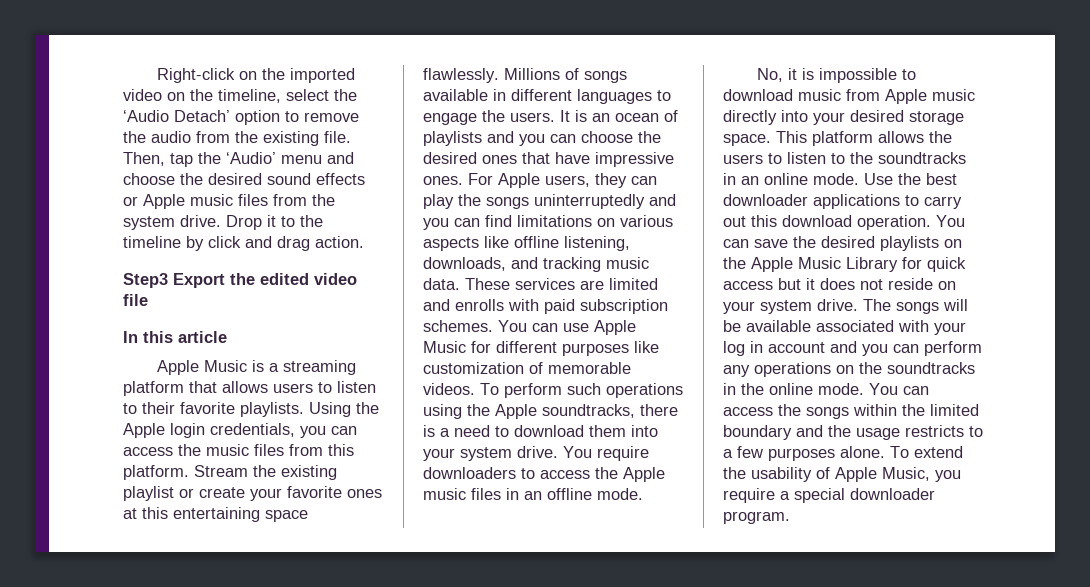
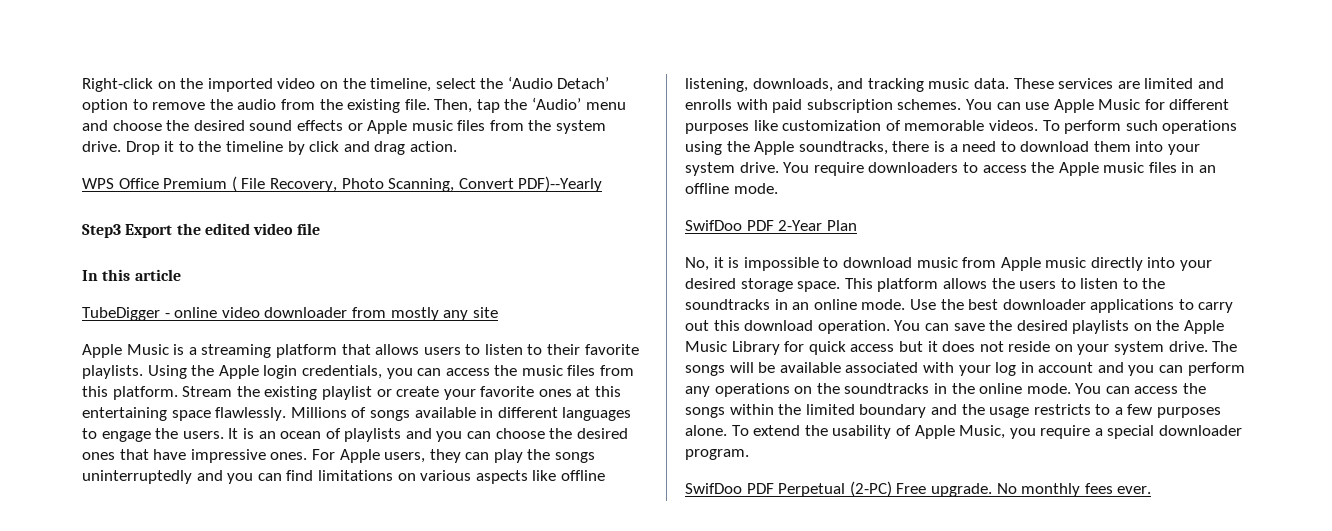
+ WPS Office Premium ( File Recovery, Photo Scanning, Convert PDF)--Yearly
+ TubeDigger - online video downloader from mostly any site
+ SwifDoo PDF 2-Year Plan
+ SwifDoo PDF Perpetual (2-PC) Free upgrade. No monthly fees ever.

